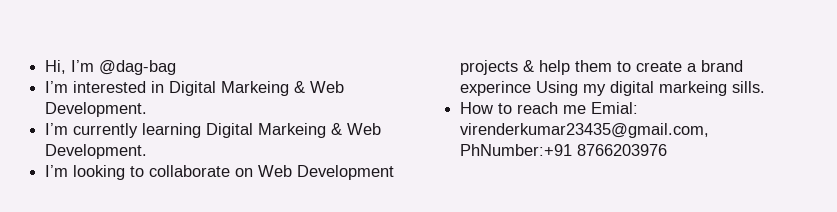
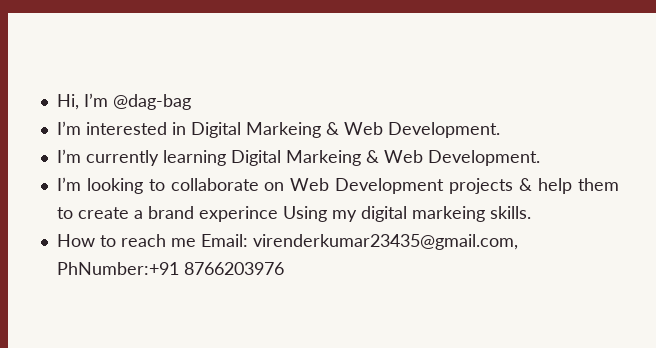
- I’m looking to collaborate on Web Development projects & help them to create a brand experince Using my digital markeing sills.
+ I’m looking to collaborate on Web Development projects & help them to create a brand experince Using my digital markeing skills.
- How to reach me Emial: virenderkumar23435@gmail.com, PhNumber:+91 8766203976
+ How to reach me Email: virenderkumar23435@gmail.com, PhNumber:+91 8766203976

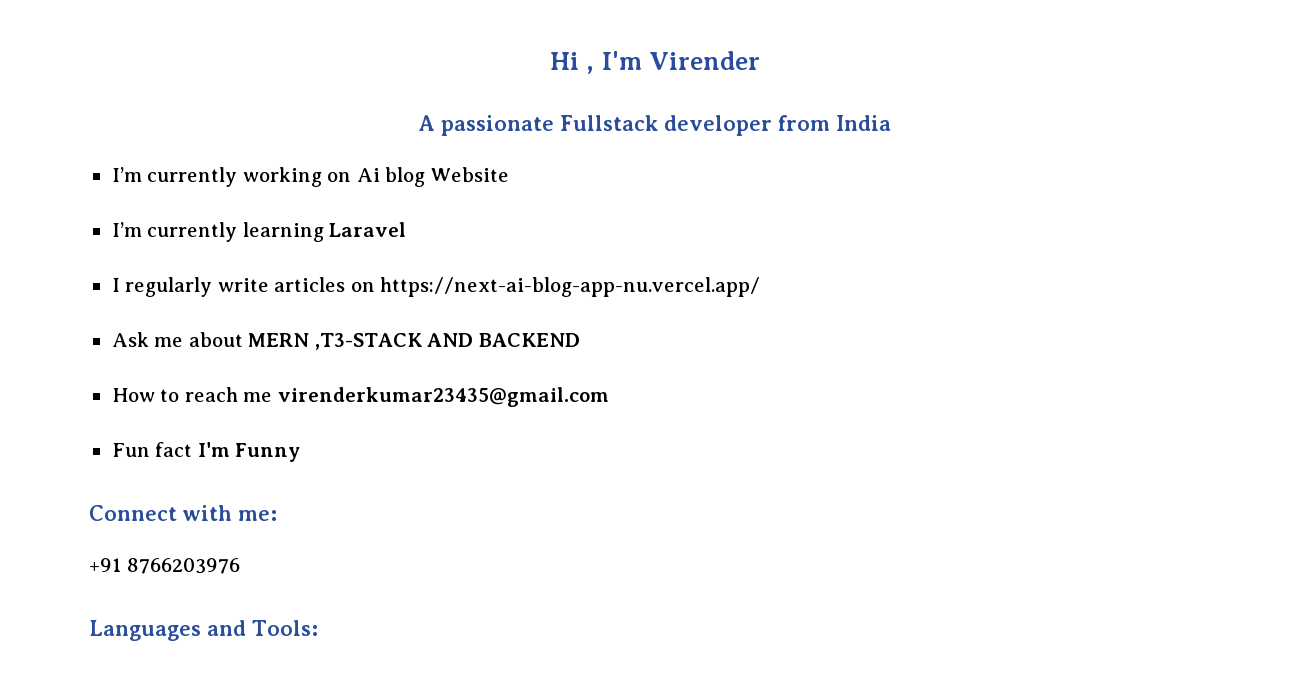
- Hi, I’m @dag-bag
- I’m interested in Digital Markeing & Web Development.
- I’m currently learning Digital Markeing & Web Development.
- I’m looking to collaborate on Web Development projects & help them to create a brand experince Using my digital markeing skills.
- How to reach me Email: virenderkumar23435@gmail.com, PhNumber:+91 8766203976
+ Hi , I'm Virender
+ A passionate Fullstack developer from India
+ I’m currently working on Ai blog Website
+ I’m currently learning Laravel
+ I regularly write articles on https://next-ai-blog-app-nu.vercel.app/
+ Ask me about MERN ,T3-STACK AND BACKEND
+ How to reach me virenderkumar23435@gmail.com
+ Fun fact I'm Funny
+ Connect with me:
+ +91 8766203976
+ Languages and Tools:

